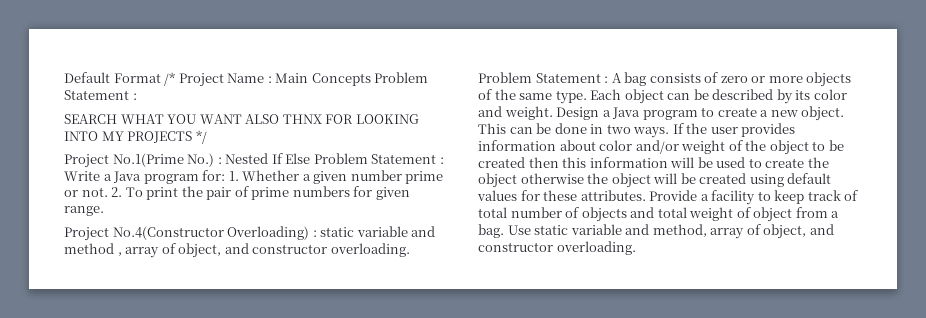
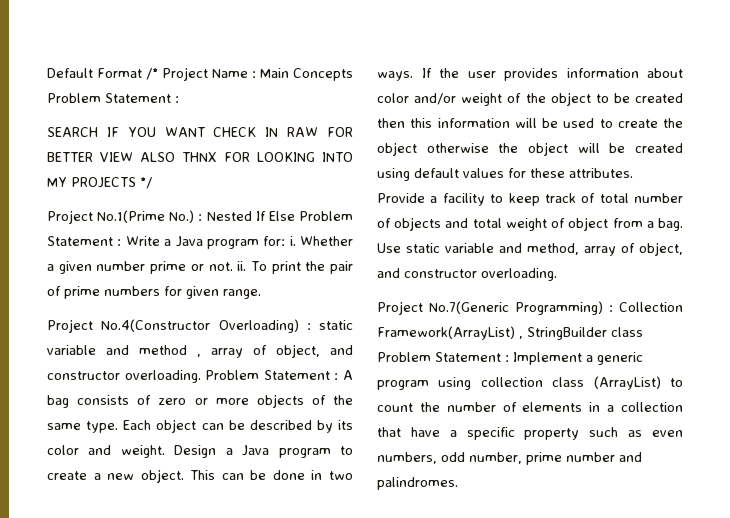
- SEARCH WHAT YOU WANT ALSO THNX FOR LOOKING INTO MY PROJECTS */
+ SEARCH IF YOU WANT CHECK IN RAW FOR BETTER VIEW ALSO THNX FOR LOOKING INTO MY PROJECTS */
- Project No.1(Prime No.) : Nested If Else Problem Statement : Write a Java program for: 1. Whether a given number prime or not. 2. To print the pair of prime numbers for given range.
+ Project No.1(Prime No.) : Nested If Else Problem Statement : Write a Java program for: i. Whether a given number prime or not. ii. To print the pair of prime numbers for given range.
+ Project No.7(Generic Programming) : Collection Framework(ArrayList) , StringBuilder class Problem Statement : Implement a generic program using collection class (ArrayList) to count the number of elements in a collection that have a specific property such as even numbers, odd number, prime number and palindromes.

